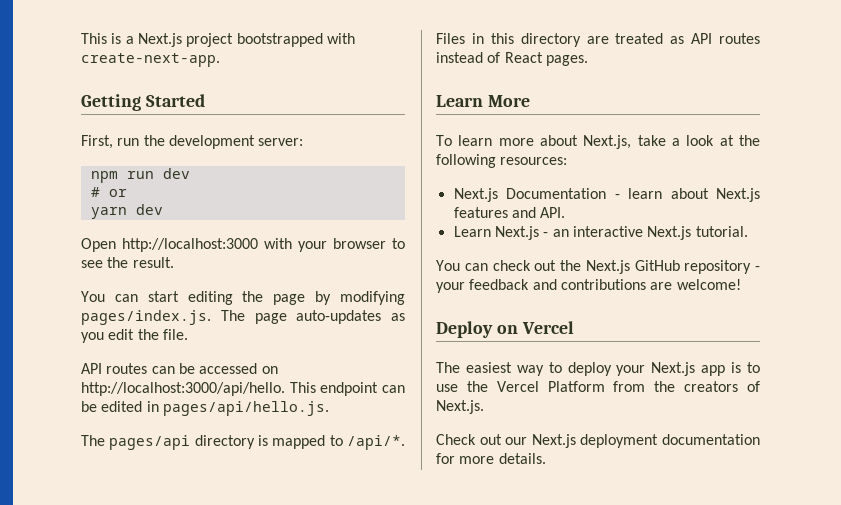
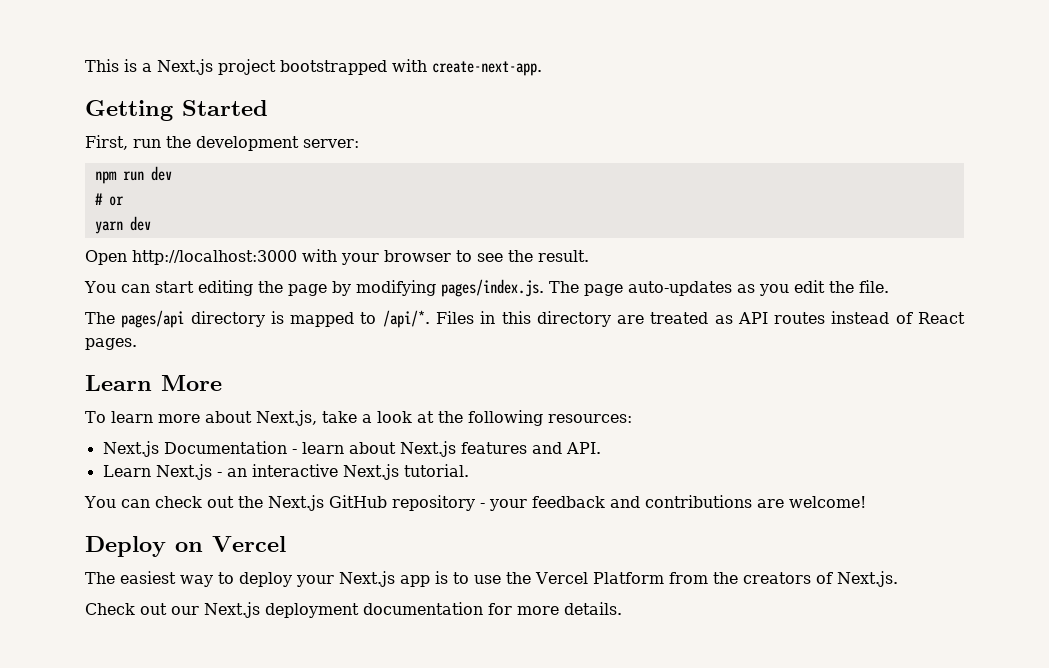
- API routes can be accessed on http://localhost:3000/api/hello. This endpoint can be edited in pages/api/hello.js.

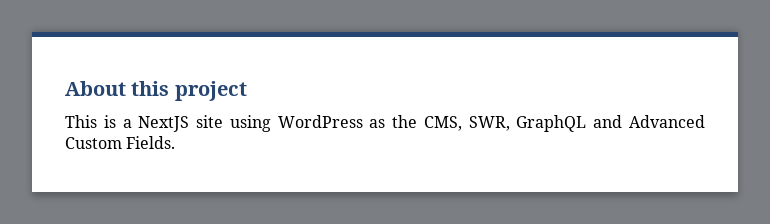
- This is a Next.js project bootstrapped with create-next-app.
- Getting Started
- First, run the development server:
- npm run dev
- # or
- yarn dev
- Open http://localhost:3000 with your browser to see the result.
- You can start editing the page by modifying pages/index.js. The page auto-updates as you edit the file.
- The pages/api directory is mapped to /api/*. Files in this directory are treated as API routes instead of React pages.
- Learn More
- To learn more about Next.js, take a look at the following resources:
- Next.js Documentation - learn about Next.js features and API.
- Learn Next.js - an interactive Next.js tutorial.
- You can check out the Next.js GitHub repository - your feedback and contributions are welcome!
- Deploy on Vercel
- The easiest way to deploy your Next.js app is to use the Vercel Platform from the creators of Next.js.
- Check out our Next.js deployment documentation for more details.
+ About this project
+ This is a NextJS site using WordPress as the CMS, SWR, GraphQL and Advanced Custom Fields.

